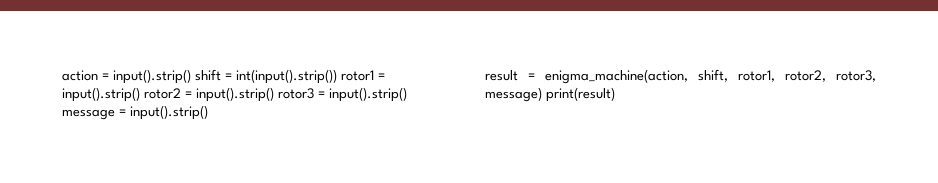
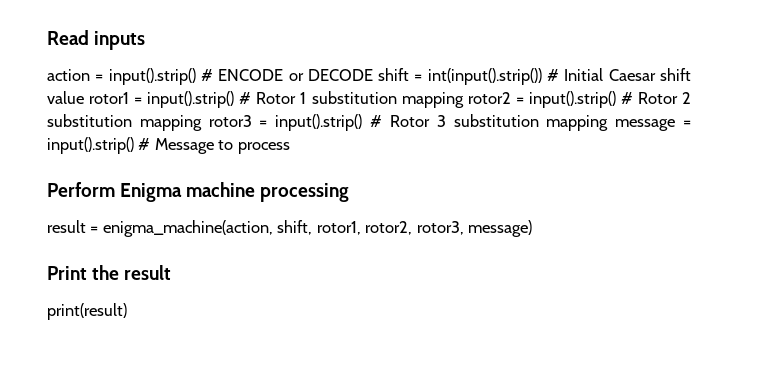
+ Read inputs
- action = input().strip() shift = int(input().strip()) rotor1 = input().strip() rotor2 = input().strip() rotor3 = input().strip() message = input().strip()
+ action = input().strip() # ENCODE or DECODE shift = int(input().strip()) # Initial Caesar shift value rotor1 = input().strip() # Rotor 1 substitution mapping rotor2 = input().strip() # Rotor 2 substitution mapping rotor3 = input().strip() # Rotor 3 substitution mapping message = input().strip() # Message to process
+ Perform Enigma machine processing
- result = enigma_machine(action, shift, rotor1, rotor2, rotor3, message) print(result)
+ result = enigma_machine(action, shift, rotor1, rotor2, rotor3, message)
+ Print the result
+ print(result)

